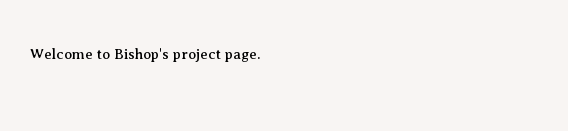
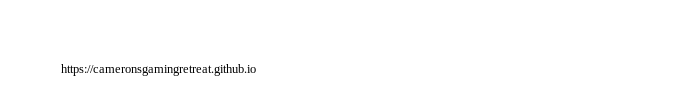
- Welcome to Bishop's project page.
+ https://cameronsgamingretreat.github.io

